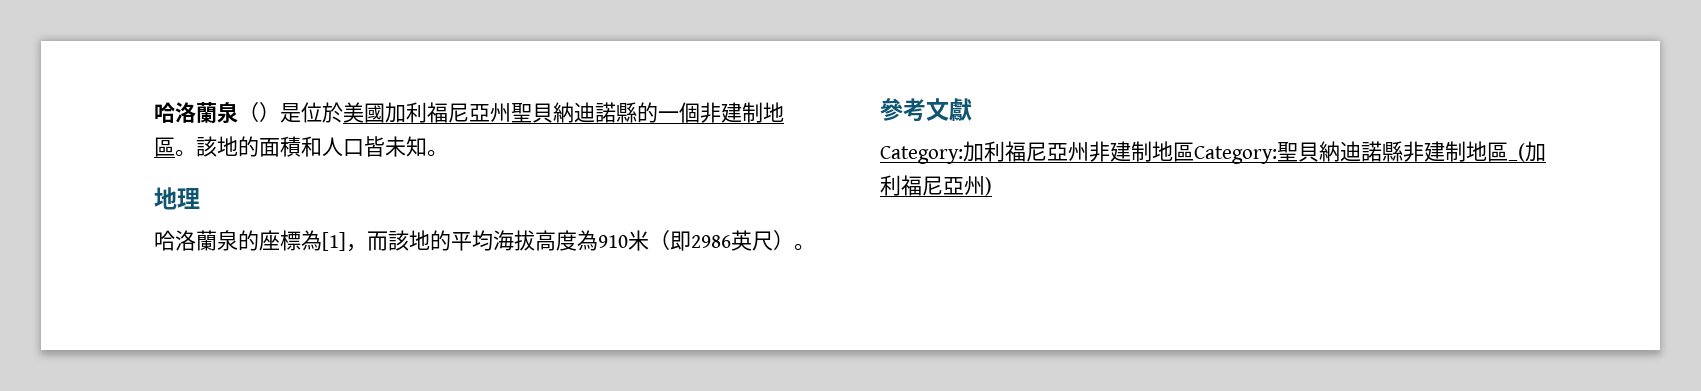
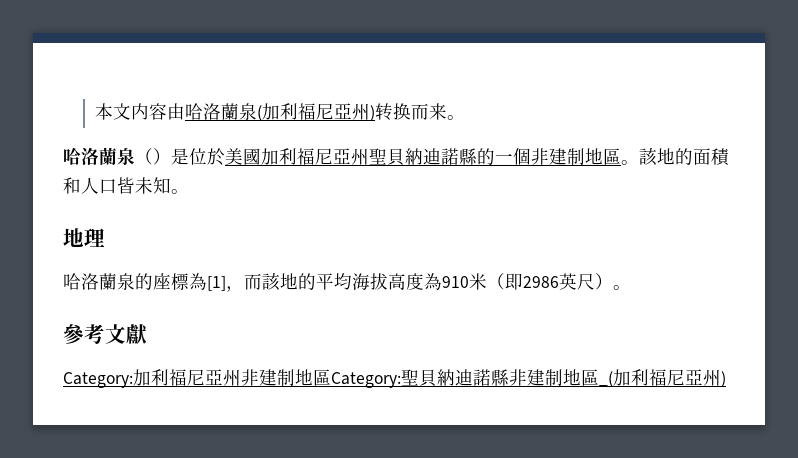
+ 本文内容由哈洛蘭泉(加利福尼亞州)转换而来。

